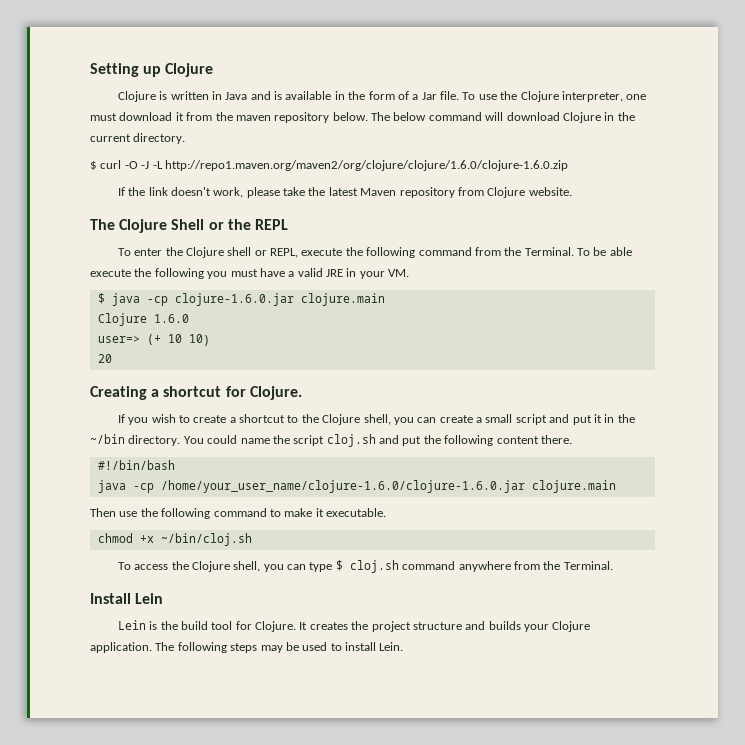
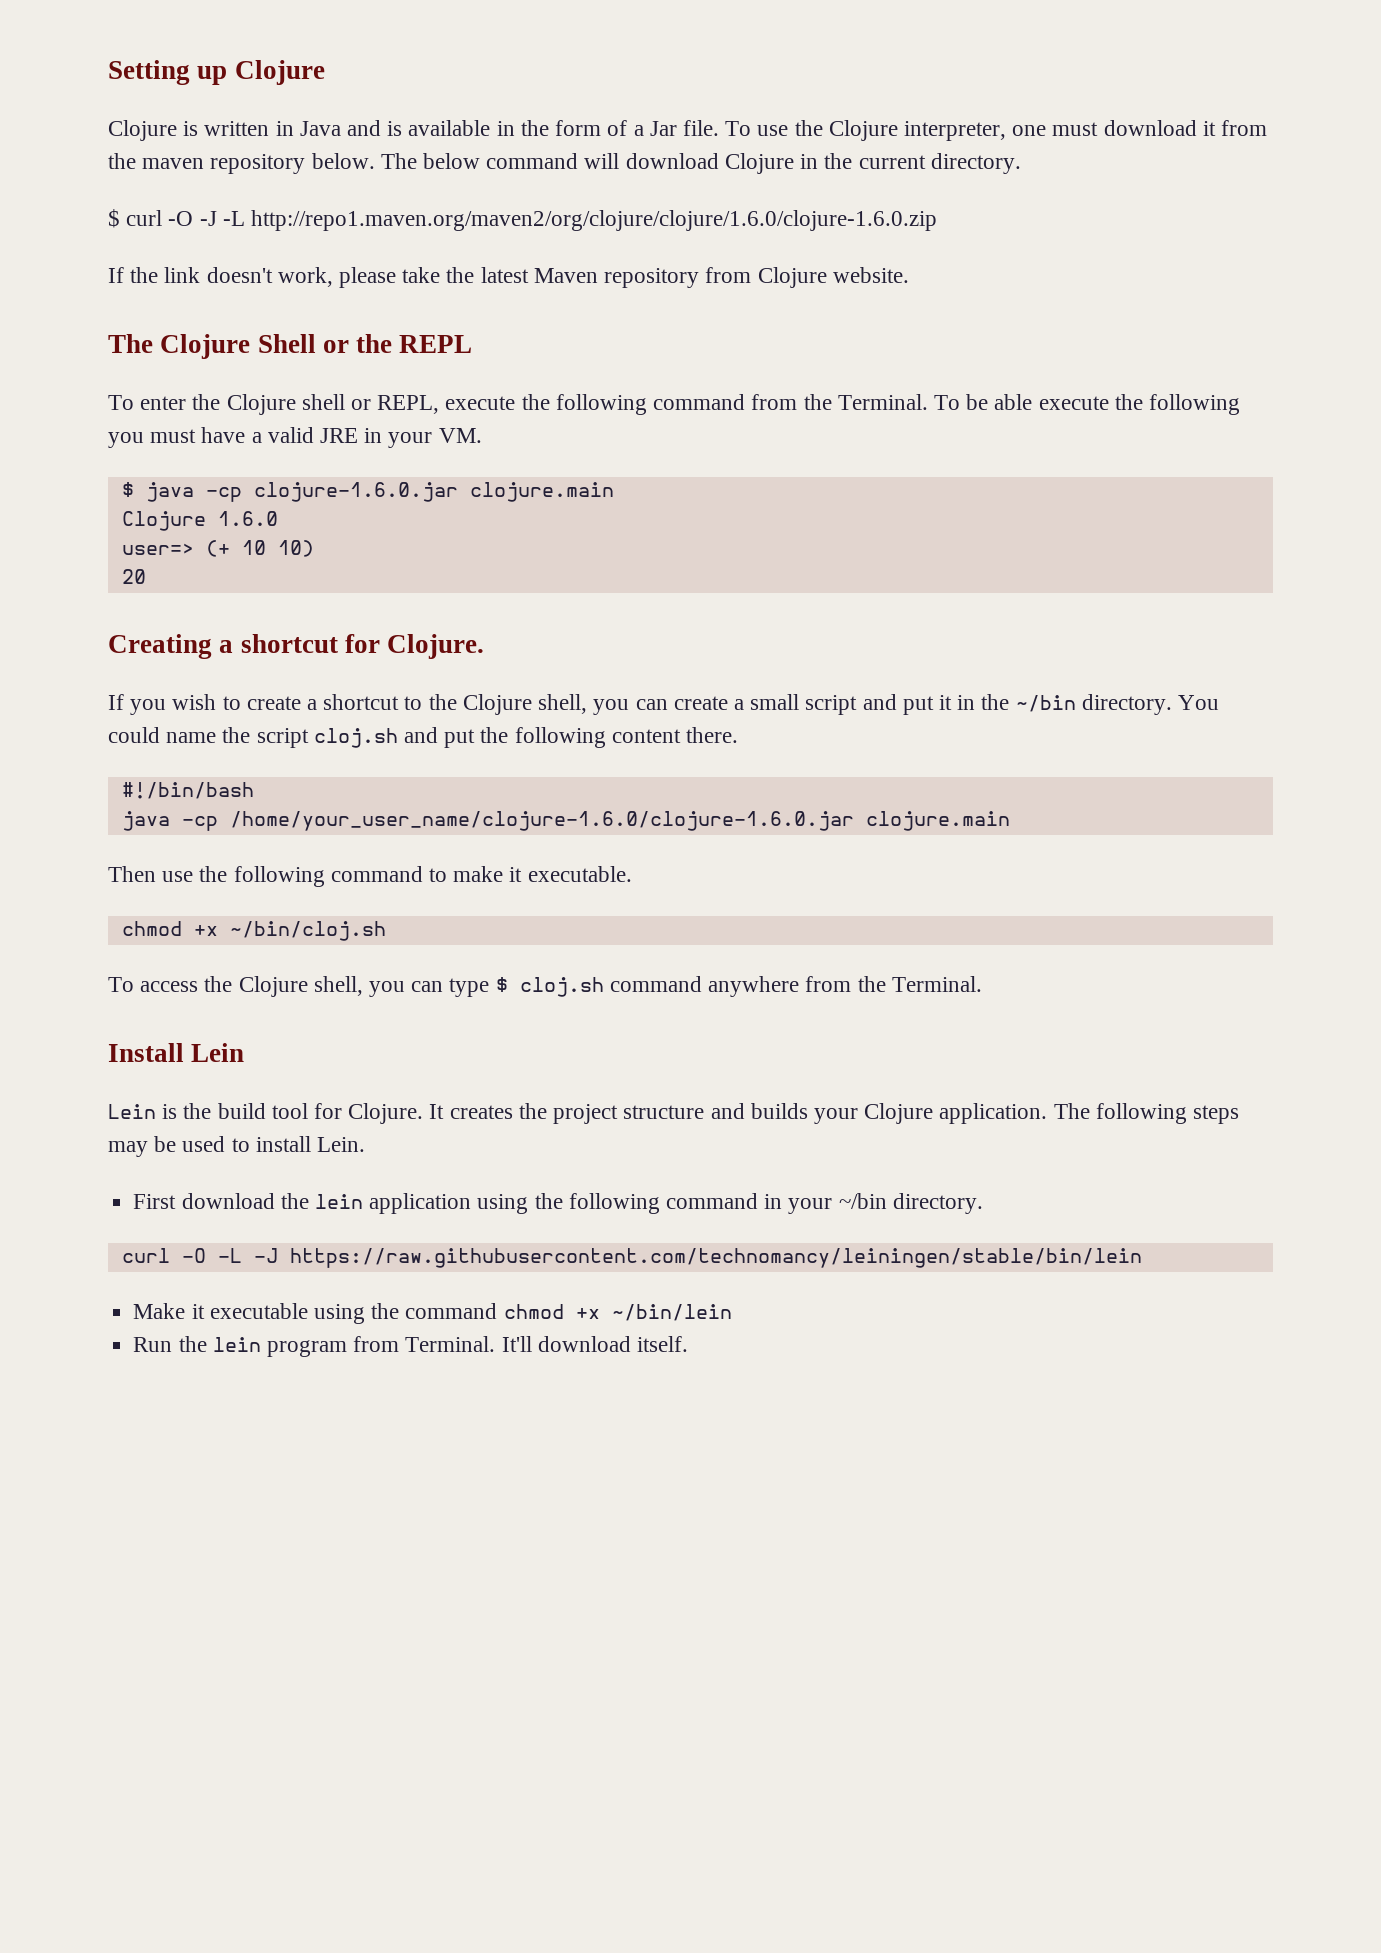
+ First download the lein application using the following command in your ~/bin directory.
+ curl -O -L -J https://raw.githubusercontent.com/technomancy/leiningen/stable/bin/lein
+ Make it executable using the command chmod +x ~/bin/lein
+ Run the lein program from Terminal. It'll download itself.

